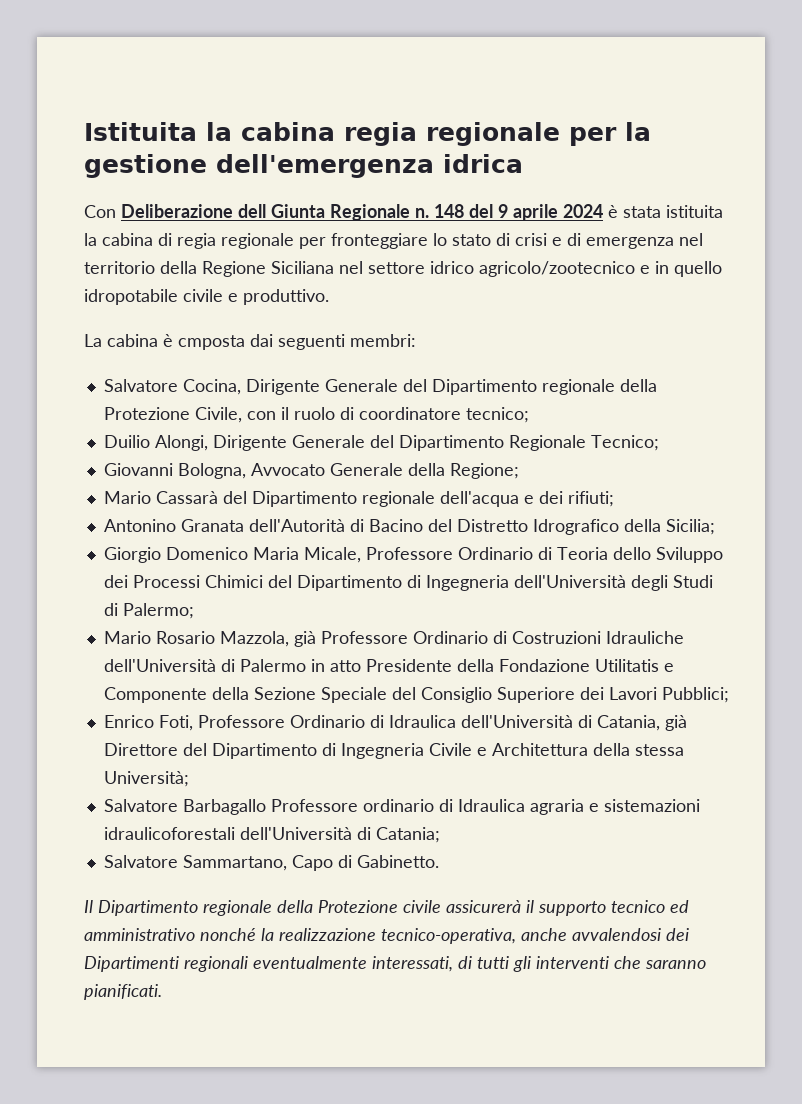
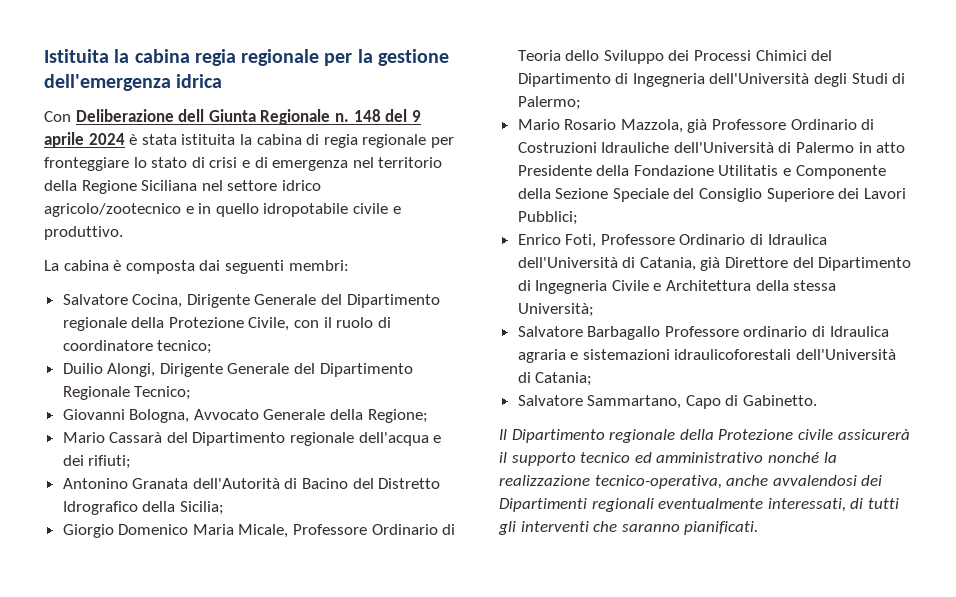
- La cabina è cmposta dai seguenti membri:
+ La cabina è composta dai seguenti membri:

